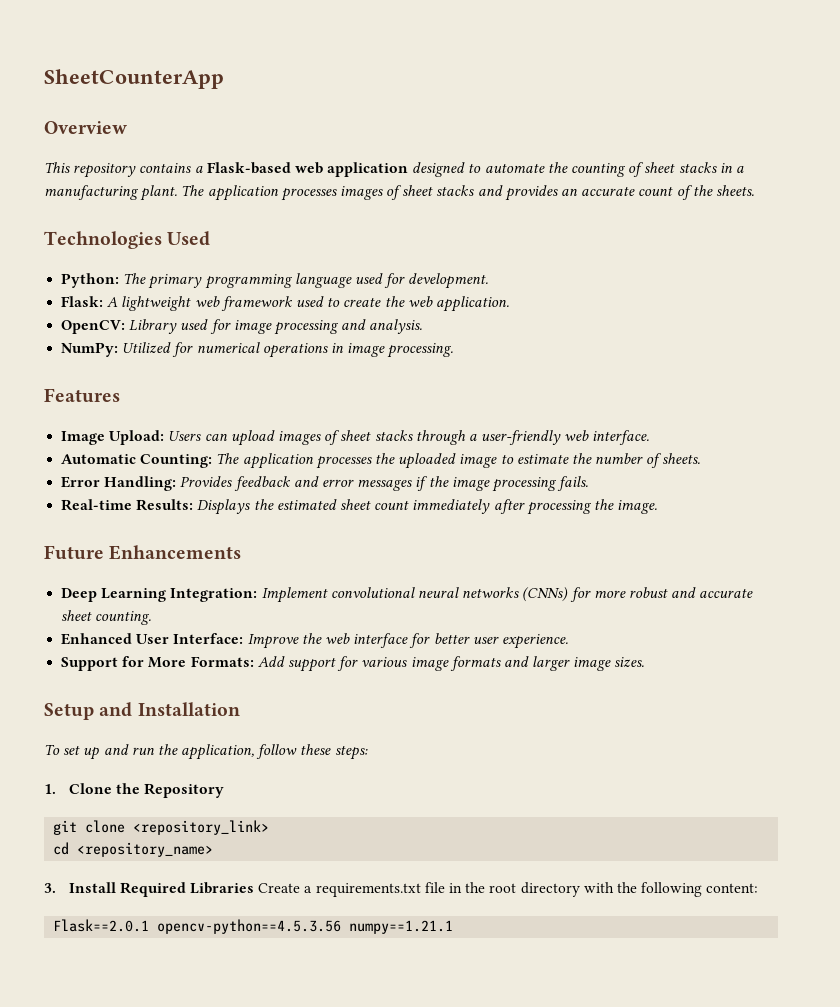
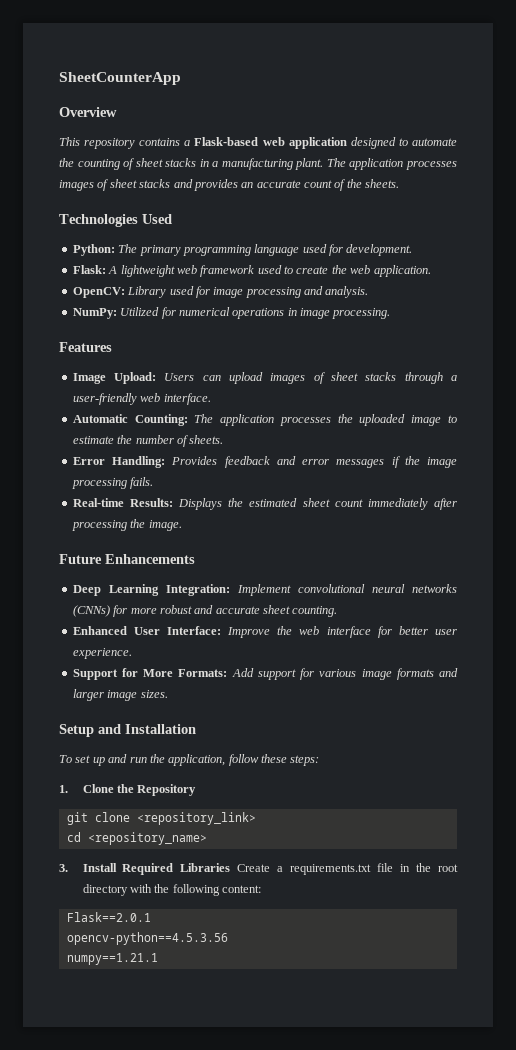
- Flask==2.0.1 opencv-python==4.5.3.56 numpy==1.21.1
+ Flask==2.0.1
+ opencv-python==4.5.3.56
+ numpy==1.21.1

